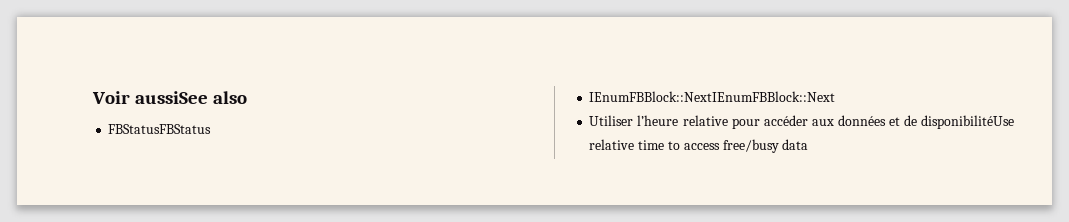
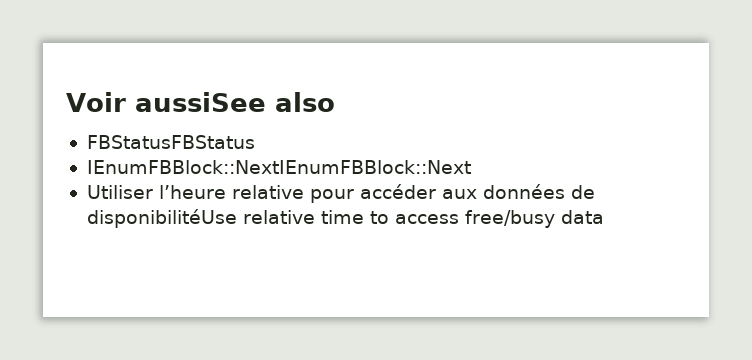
- Utiliser l’heure relative pour accéder aux données et de disponibilitéUse relative time to access free/busy data
+ Utiliser l’heure relative pour accéder aux données de disponibilitéUse relative time to access free/busy data

